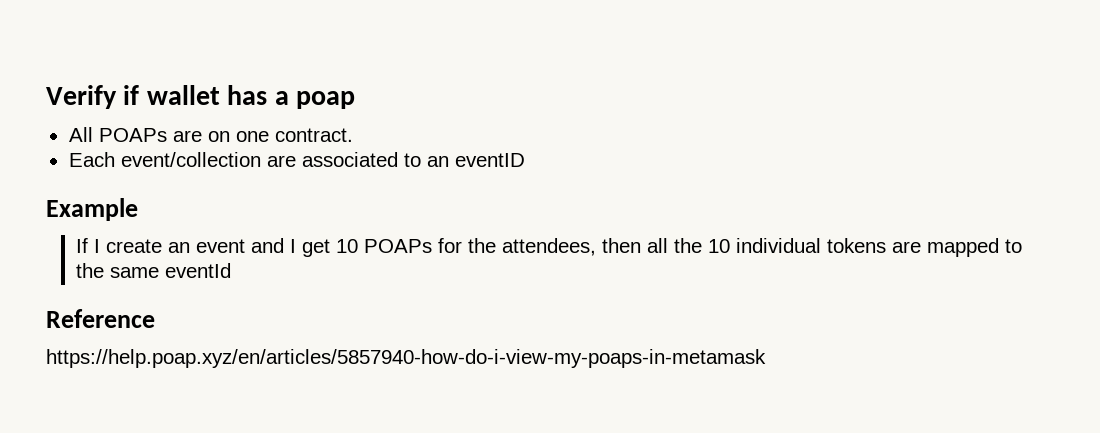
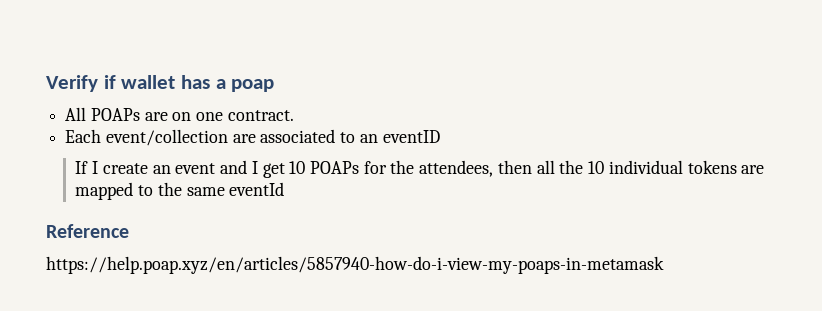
- Example

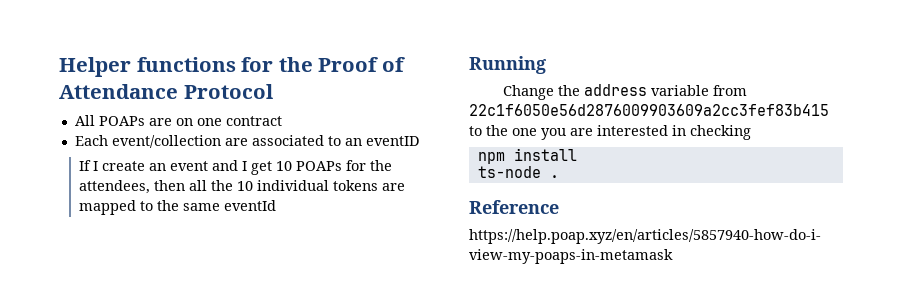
- Verify if wallet has a poap
+ Helper functions for the Proof of Attendance Protocol
- All POAPs are on one contract.
+ All POAPs are on one contract
+ Running
+ Change the address variable from 22c1f6050e56d2876009903609a2cc3fef83b415 to the one you are interested in checking
+ npm install
+ ts-node .

